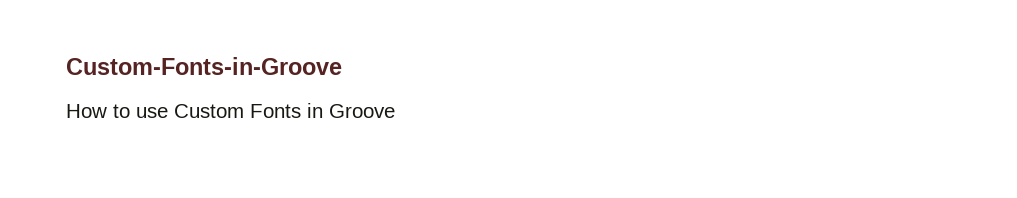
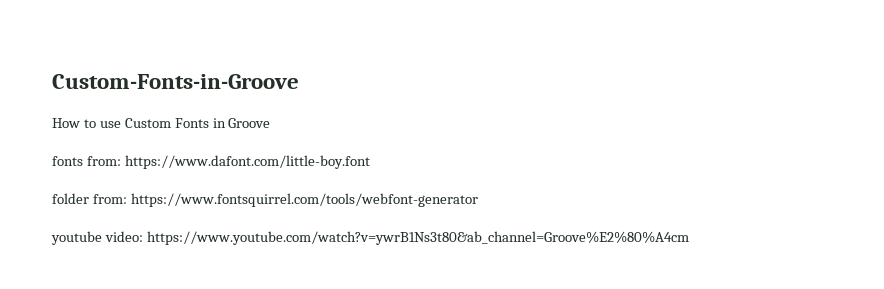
+ fonts from: https://www.dafont.com/little-boy.font
+ folder from: https://www.fontsquirrel.com/tools/webfont-generator
+ youtube video: https://www.youtube.com/watch?v=ywrB1Ns3t80&ab_channel=Groove%E2%80%A4cm

